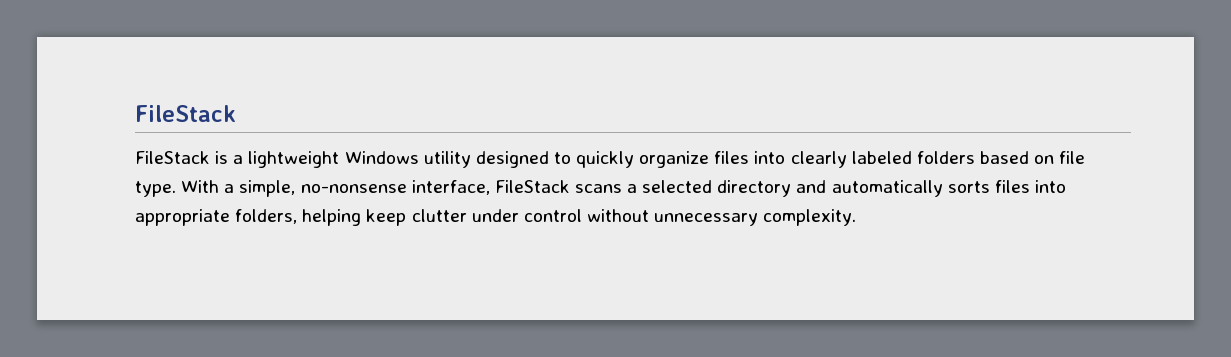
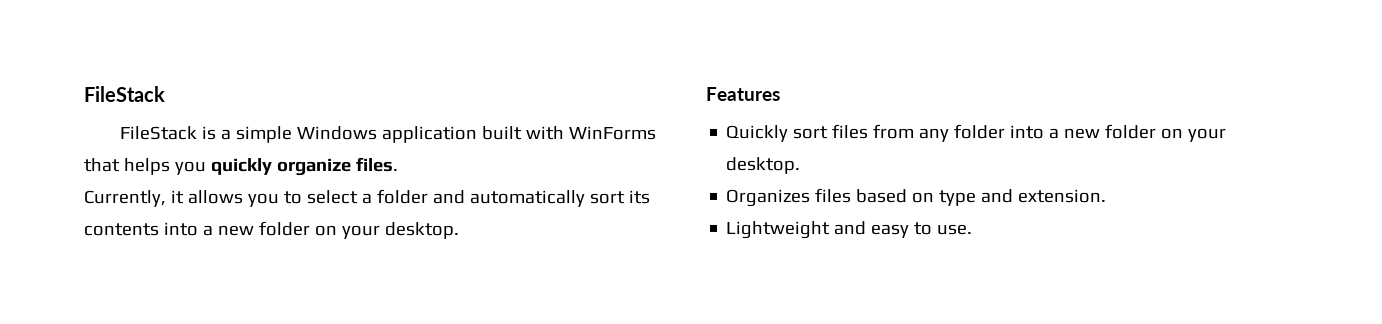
- FileStack is a lightweight Windows utility designed to quickly organize files into clearly labeled folders based on file type. With a simple, no-nonsense interface, FileStack scans a selected directory and automatically sorts files into appropriate folders, helping keep clutter under control without unnecessary complexity.
+ FileStack is a simple Windows application built with WinForms that helps you quickly organize files.
+ Currently, it allows you to select a folder and automatically sort its contents into a new folder on your desktop.
+ Features
+ Quickly sort files from any folder into a new folder on your desktop.
+ Organizes files based on type and extension.
+ Lightweight and easy to use.

